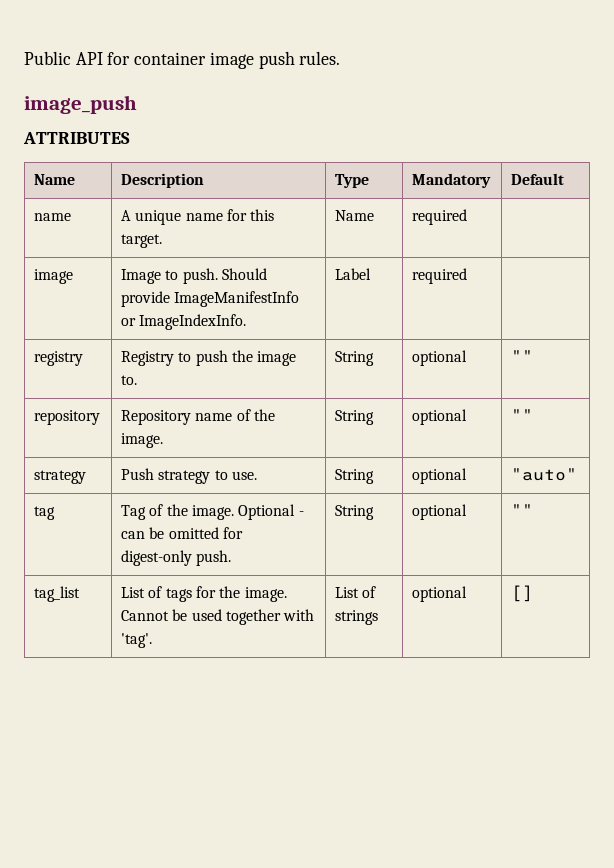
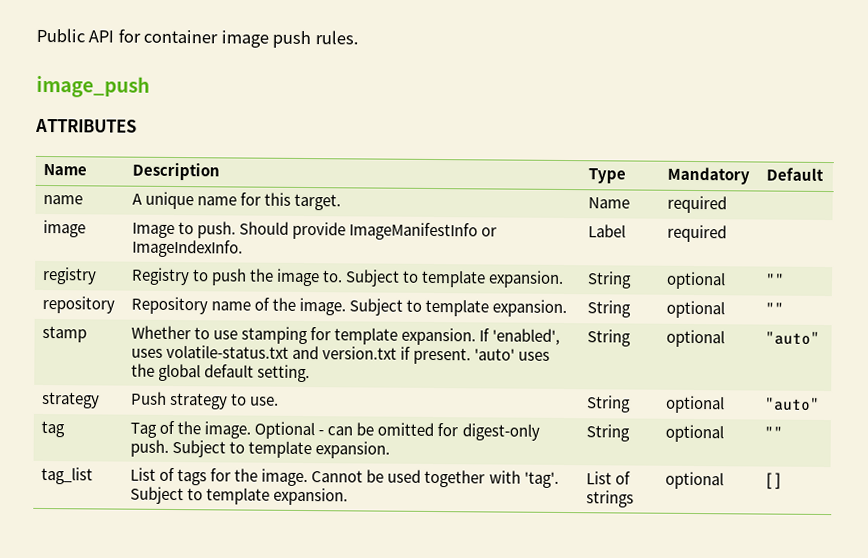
- registry | Registry to push the image to. | String | optional | ""
+ registry | Registry to push the image to. Subject to template expansion. | String | optional | ""
- repository | Repository name of the image. | String | optional | ""
+ repository | Repository name of the image. Subject to template expansion. | String | optional | ""
+ stamp | Whether to use stamping for template expansion. If 'enabled', uses volatile-status.txt and version.txt if present. 'auto' uses the global default setting. | String | optional | "auto"
- tag | Tag of the image. Optional - can be omitted for digest-only push. | String | optional | ""
+ tag | Tag of the image. Optional - can be omitted for digest-only push. Subject to template expansion. | String | optional | ""
- tag_list | List of tags for the image. Cannot be used together with 'tag'. | List of strings | optional | []
+ tag_list | List of tags for the image. Cannot be used together with 'tag'. Subject to template expansion. | List of strings | optional | []

